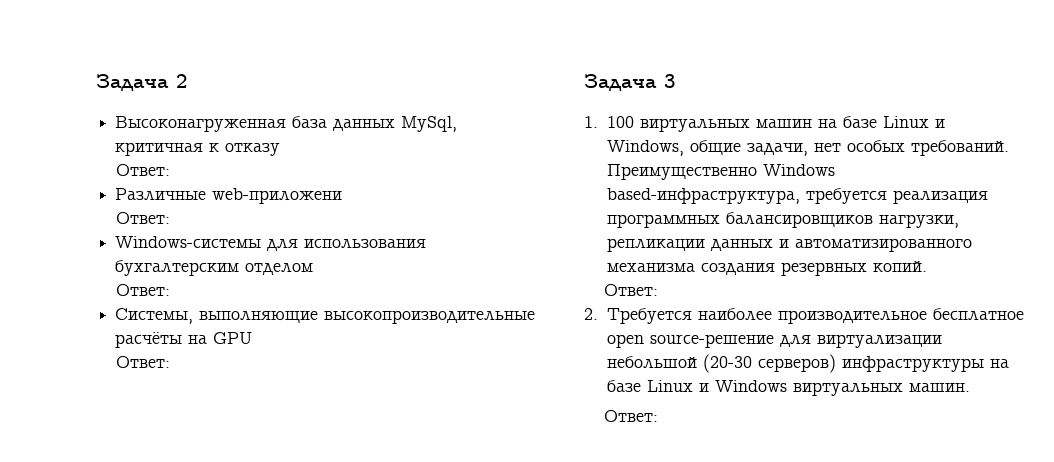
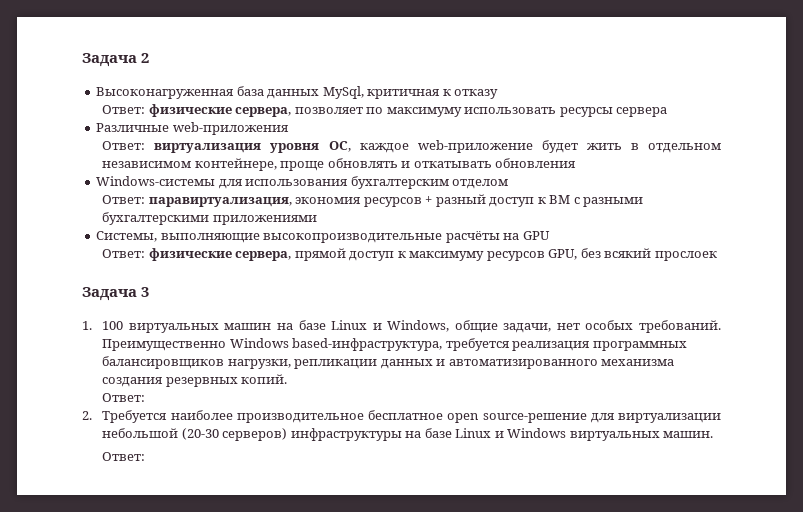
  Высоконагруженная база данных MySql, критичная к отказу
- Ответ:
+ Ответ: физические сервера, позволяет по максимуму использовать ресурсы сервера
- Различные web-приложени
- Ответ:
+ Различные web-приложения
+ Ответ: виртуализация уровня ОС, каждое web-приложение будет жить в отдельном независимом контейнере, проще обновлять и откатывать обновления
  Windows-системы для использования бухгалтерским отделом
- Ответ:
+ Ответ: паравиртуализация, экономия ресурсов + разный доступ к ВМ с разными бухгалтерскими приложениями
  Системы, выполняющие высокопроизводительные расчёты на GPU
- Ответ:
+ Ответ: физические сервера, прямой доступ к максимуму ресурсов GPU, без всякий прослоек

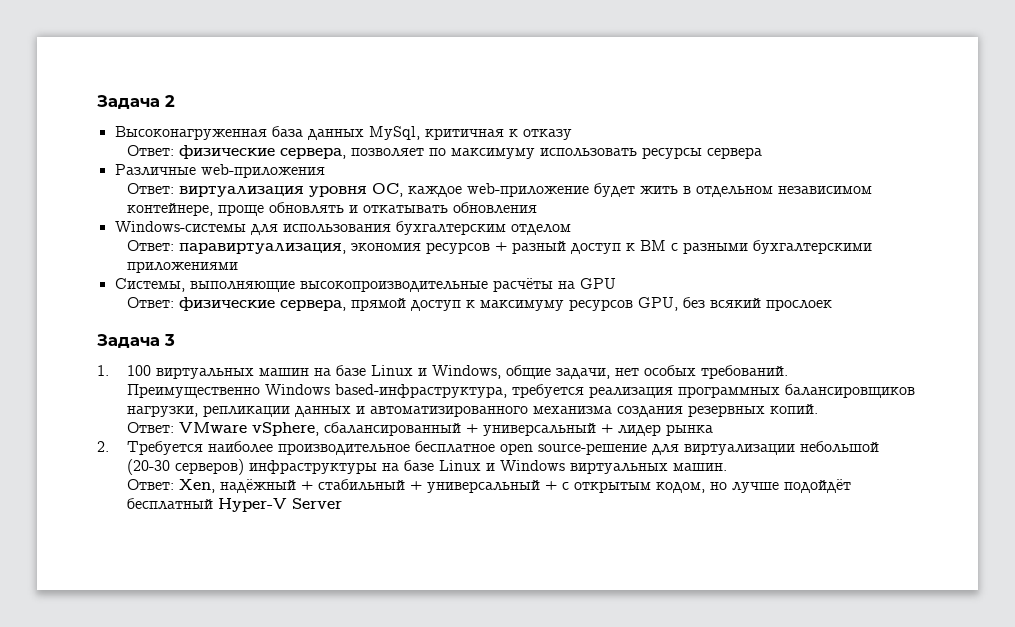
  Преимущественно Windows based-инфраструктура, требуется реализация программных балансировщиков нагрузки, репликации данных и автоматизированного механизма создания резервных копий.
- Ответ:
+ Ответ: VMware vSphere, сбалансированный + универсальный + лидер рынка
  2. Требуется наиболее производительное бесплатное open source-решение для виртуализации небольшой (20-30 серверов) инфраструктуры на базе Linux и Windows виртуальных машин.
- Ответ:
+ Ответ: Xen, надёжный + стабильный + универсальный + с открытым кодом, но лучше подойдёт бесплатный Hyper-V Server

